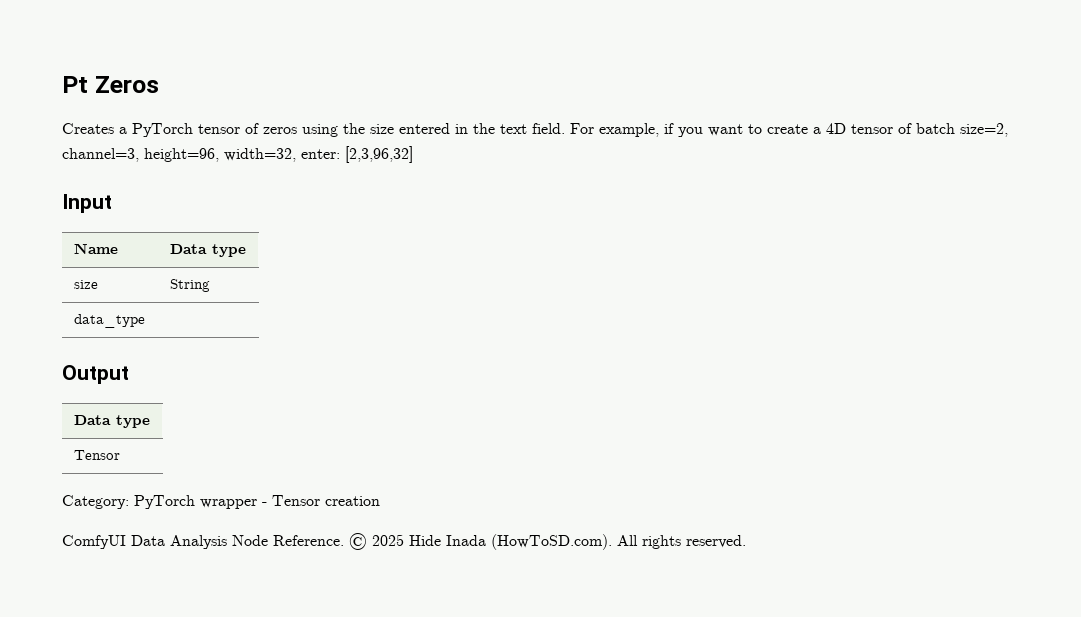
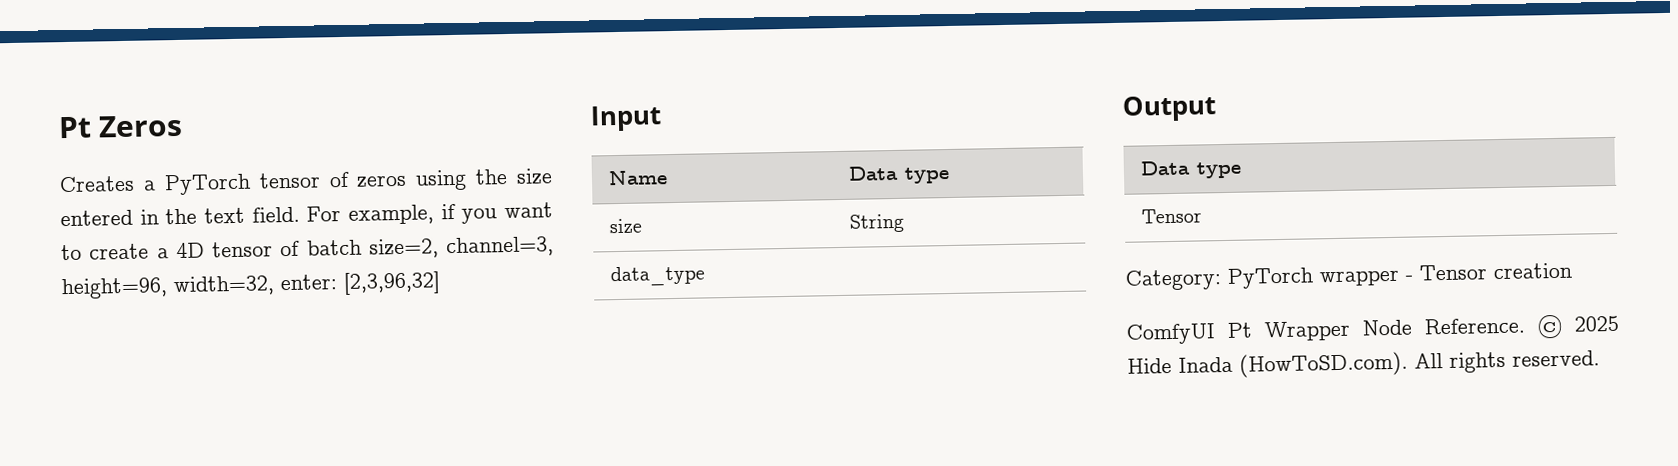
- ComfyUI Data Analysis Node Reference.
+ ComfyUI Pt Wrapper Node Reference.

